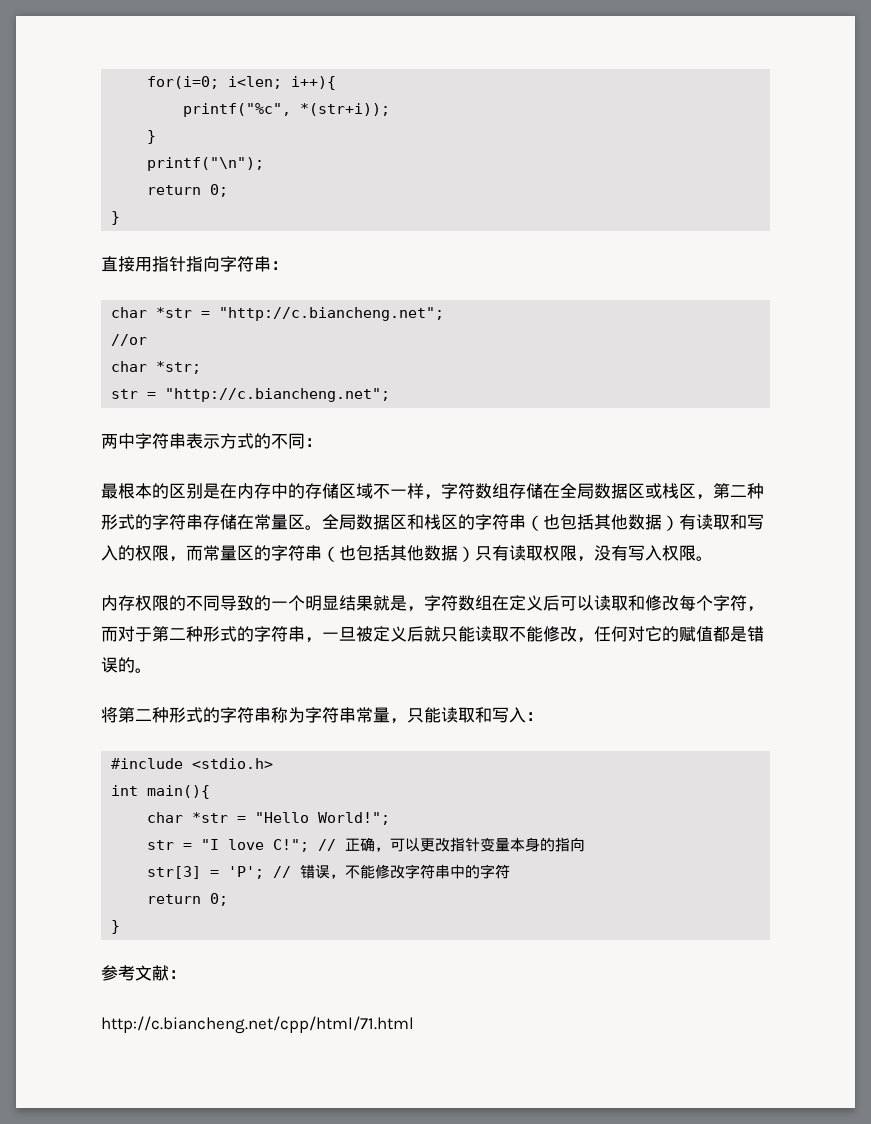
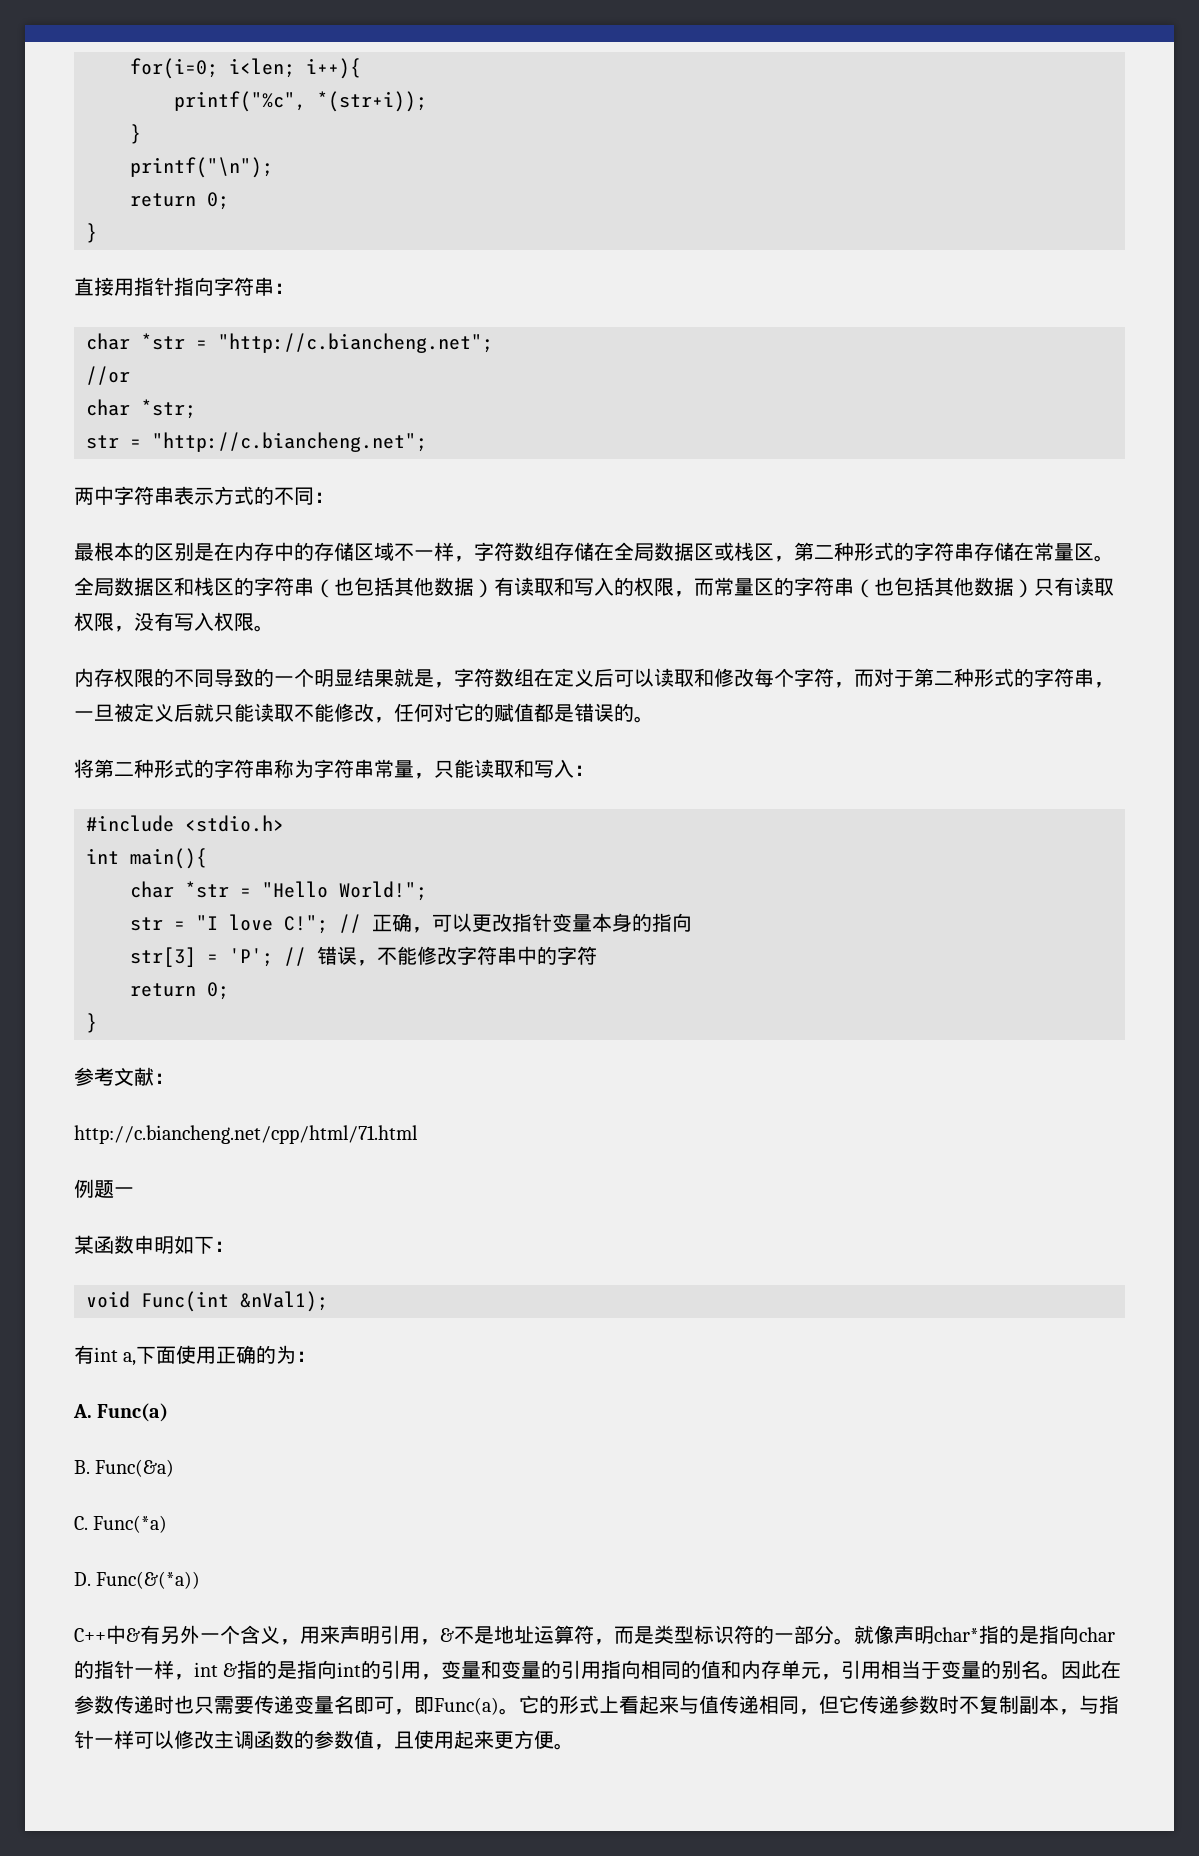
+ 例题一
+ 某函数申明如下：
+ void Func(int &nVal1);
+ 有int a,下面使用正确的为：
+ A. Func(a)
+ B. Func(&a)
+ C. Func(*a)
+ D. Func(&(*a))
+ C++中&有另外一个含义，用来声明引用，&不是地址运算符，而是类型标识符的一部分。就像声明char*指的是指向char的指针一样，int &指的是指向int的引用，变量和变量的引用指向相同的值和内存单元，引用相当于变量的别名。因此在参数传递时也只需要传递变量名即可，即Func(a)。它的形式上看起来与值传递相同，但它传递参数时不复制副本，与指针一样可以修改主调函数的参数值，且使用起来更方便。

